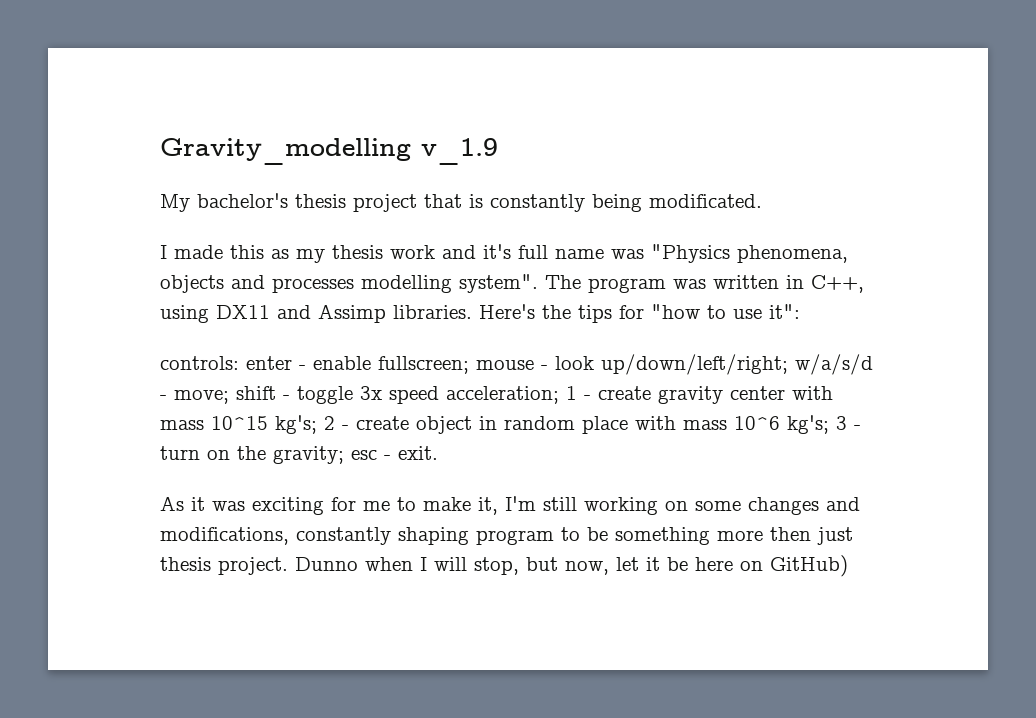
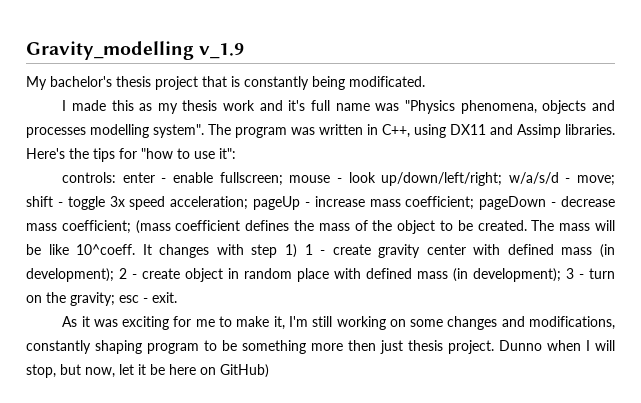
- controls: enter - enable fullscreen; mouse - look up/down/left/right; w/a/s/d - move; shift - toggle 3x speed acceleration; 1 - create gravity center with mass 10^15 kg's; 2 - create object in random place with mass 10^6 kg's; 3 - turn on the gravity; esc - exit.
+ controls: enter - enable fullscreen; mouse - look up/down/left/right; w/a/s/d - move; shift - toggle 3x speed acceleration; pageUp - increase mass coefficient; pageDown - decrease mass coefficient; (mass coefficient defines the mass of the object to be created. The mass will be like 10^coeff. It changes with step 1) 1 - create gravity center with defined mass (in development); 2 - create object in random place with defined mass (in development); 3 - turn on the gravity; esc - exit.

